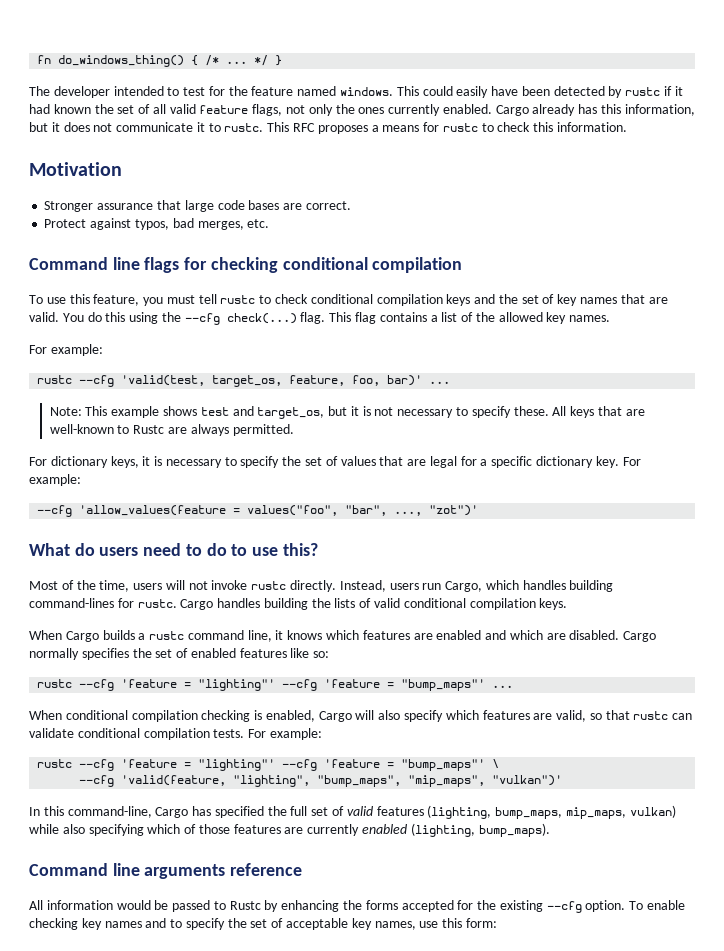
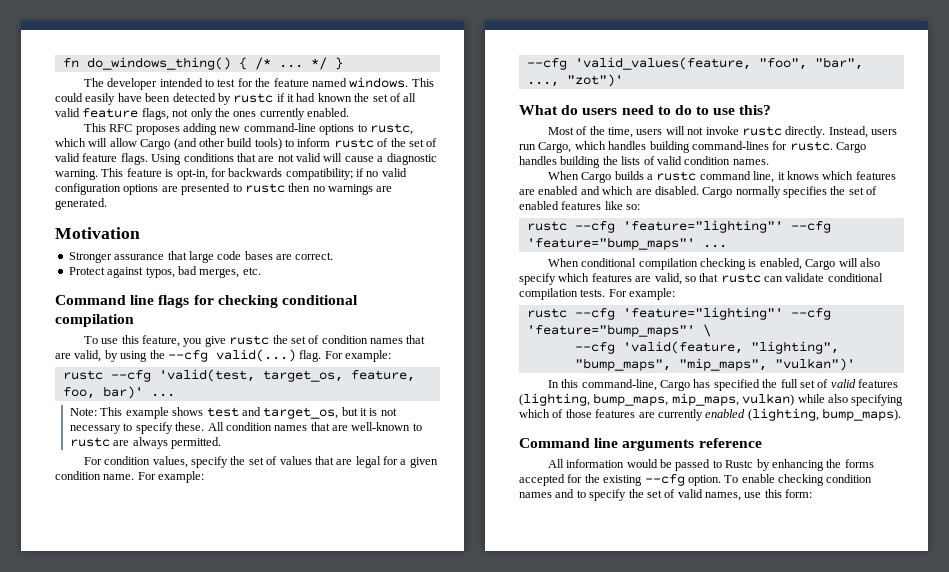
- This could easily have been detected by rustc if it had known the set of all valid feature flags, not only the ones currently enabled. Cargo already has this information, but it does not communicate it to rustc. This RFC proposes a means for rustc to check this information.
+ This could easily have been detected by rustc if it had known the set of all valid feature flags, not only the ones currently enabled.
+ This RFC proposes adding new command-line options to rustc, which will allow Cargo (and other build tools) to inform rustc of the set of valid feature flags. Using conditions that are not valid will cause a diagnostic warning. This feature is opt-in, for backwards compatibility; if no valid configuration options are presented to rustc then no warnings are generated.
- To use this feature, you must tell rustc to check conditional compilation keys and the set of key names that are valid. You do this using the --cfg check(...) flag. This flag contains a list of the allowed key names.
- For example:
+ To use this feature, you give rustc the set of condition names that are valid, by using the --cfg valid(...) flag. For example:
- All keys that are well-known to Rustc are always permitted.
+ All condition names that are well-known to rustc are always permitted.
- For dictionary keys, it is necessary to specify the set of values that are legal for a specific dictionary key.
+ For condition values, specify the set of values that are legal for a given condition name.
- --cfg 'allow_values(feature = values("foo", "bar", ..., "zot")'
+ --cfg 'valid_values(feature, "foo", "bar", ..., "zot")'
- Cargo handles building the lists of valid conditional compilation keys.
+ Cargo handles building the lists of valid condition names.
- rustc --cfg 'feature = "lighting"' --cfg 'feature = "bump_maps"' ...
+ rustc --cfg 'feature="lighting"' --cfg 'feature="bump_maps"' ...
- rustc --cfg 'feature = "lighting"' --cfg 'feature = "bump_maps"' \
+ rustc --cfg 'feature="lighting"' --cfg 'feature="bump_maps"' \
- To enable checking key names and to specify the set of acceptable key names, use this form:
+ To enable checking condition names and to specify the set of valid names, use this form:

